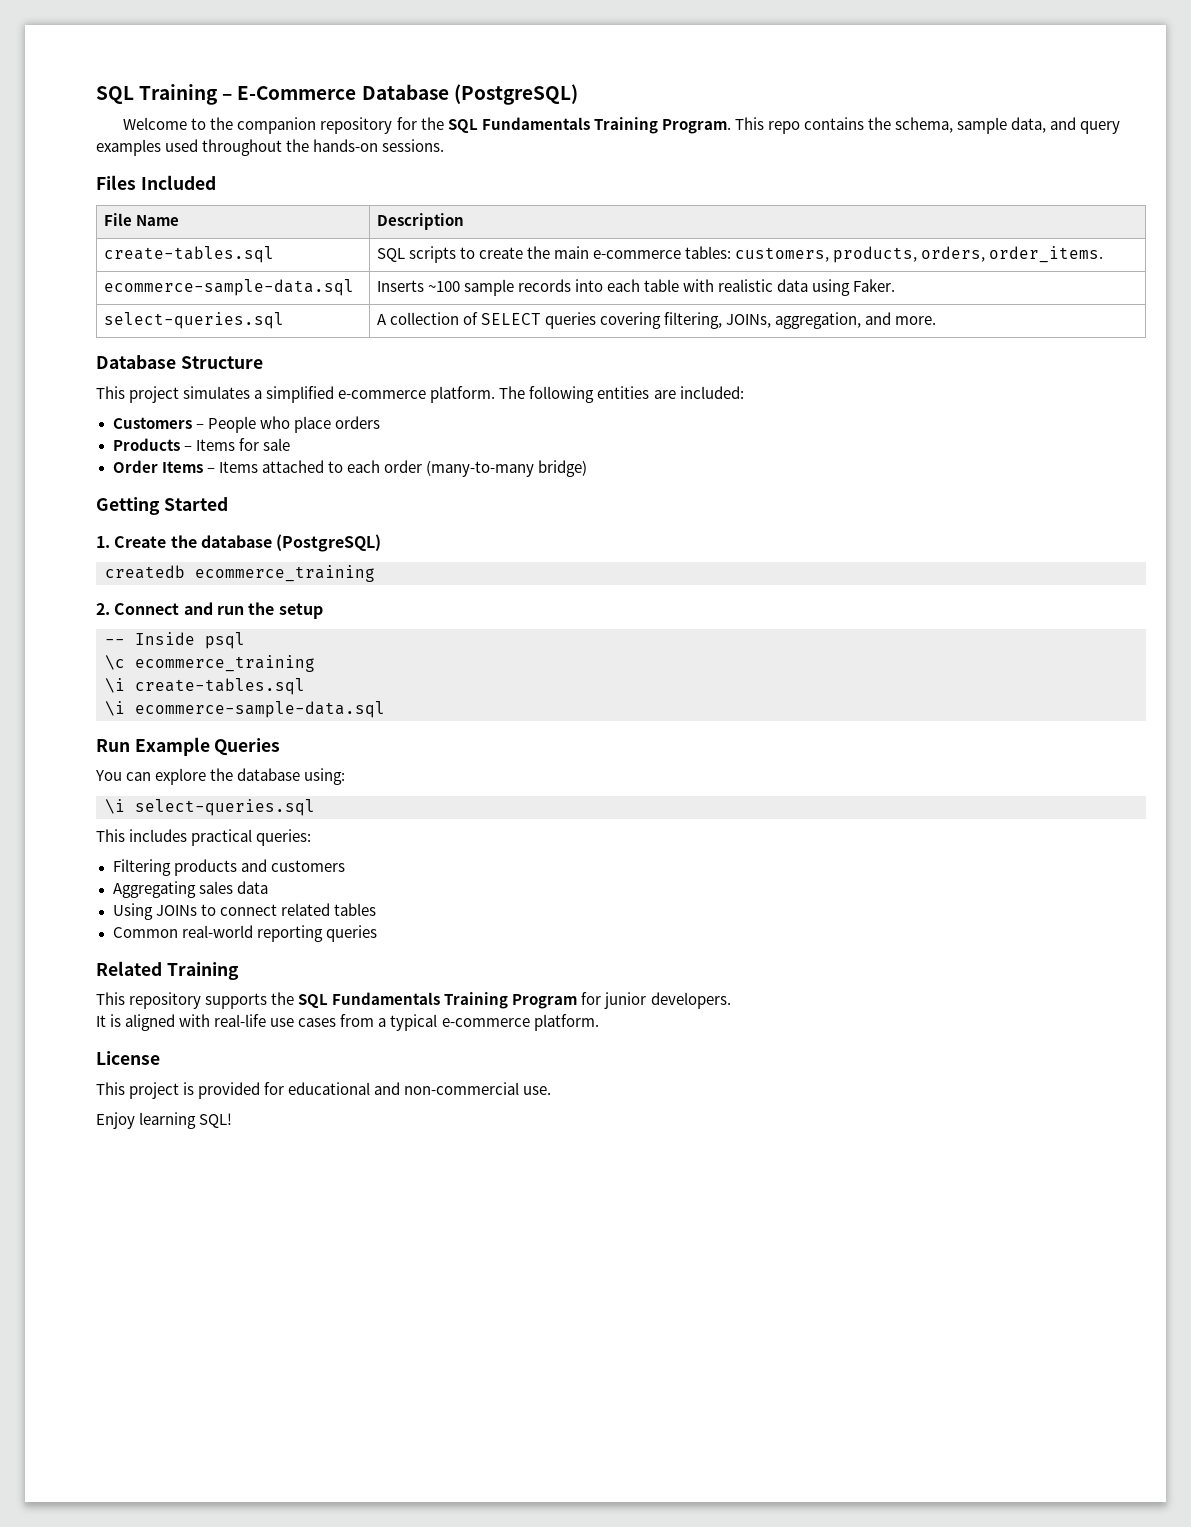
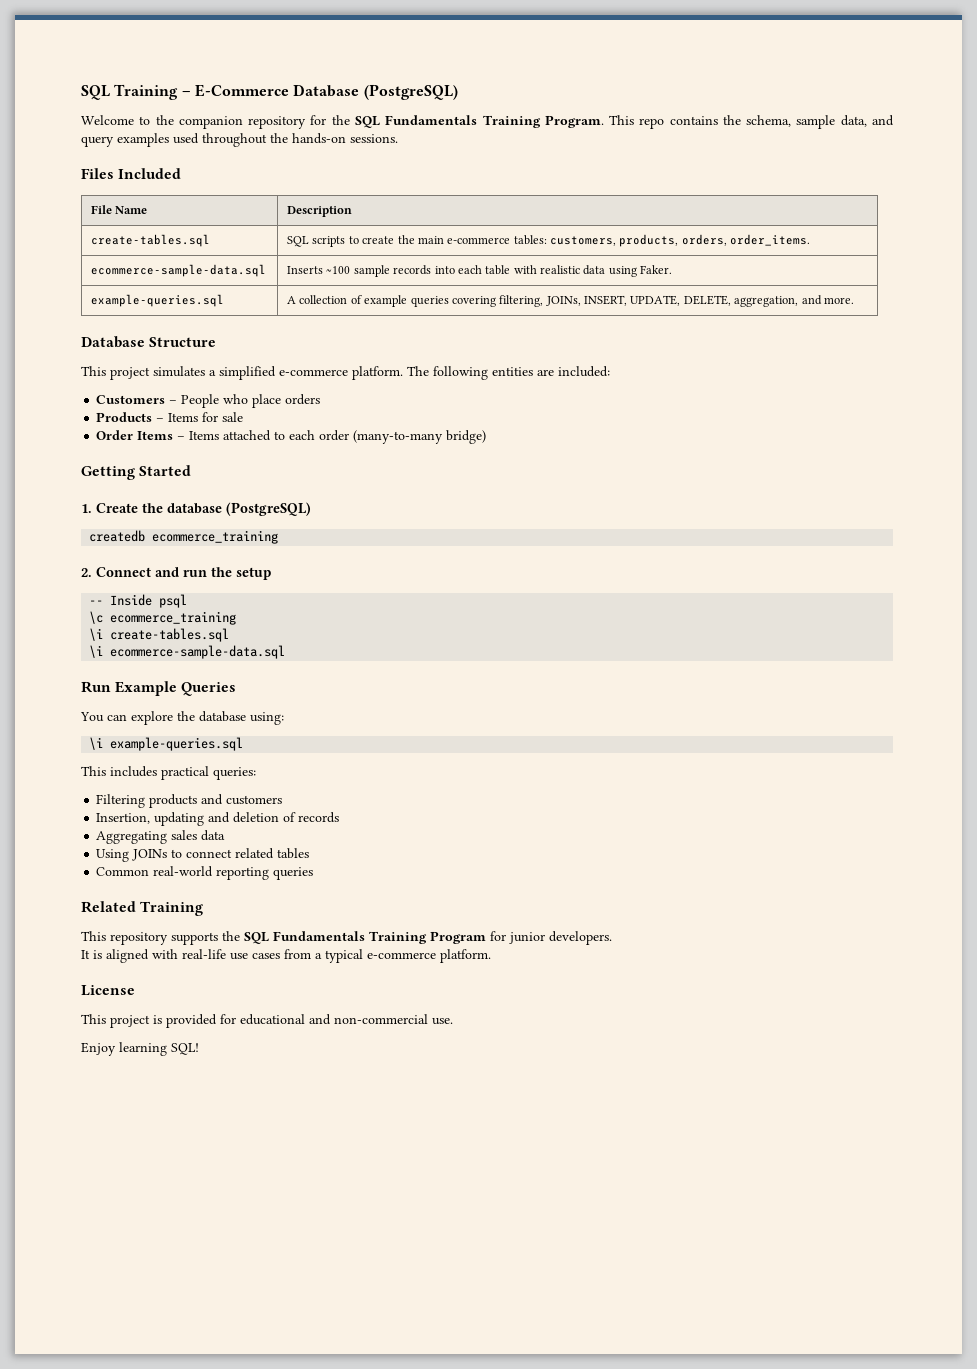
- select-queries.sql | A collection of SELECT queries covering filtering, JOINs, aggregation, and more.
+ example-queries.sql | A collection of example queries covering filtering, JOINs, INSERT, UPDATE, DELETE, aggregation, and more.
- \i select-queries.sql
+ \i example-queries.sql
+ Insertion, updating and deletion of records

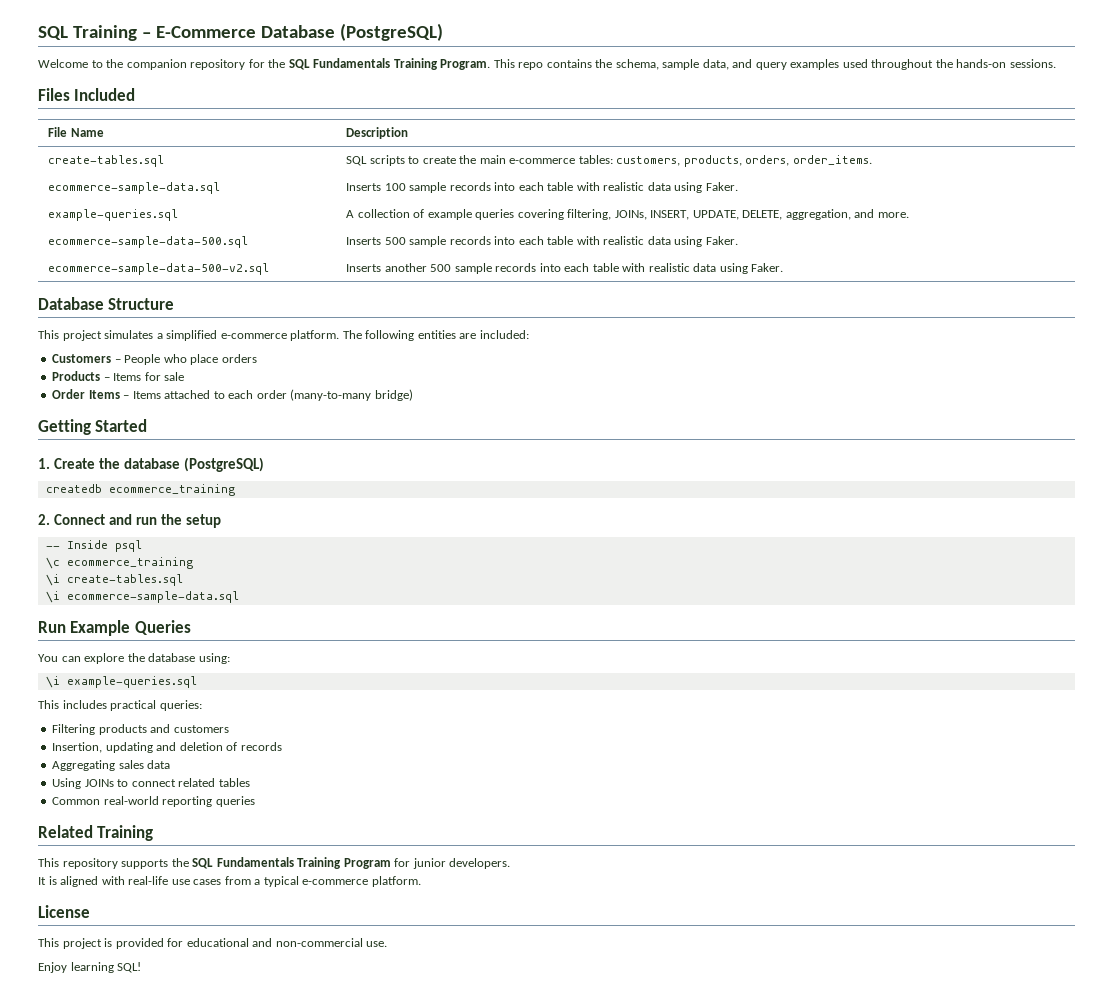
- ecommerce-sample-data.sql | Inserts ~100 sample records into each table with realistic data using Faker.
+ ecommerce-sample-data.sql | Inserts 100 sample records into each table with realistic data using Faker.
+ ecommerce-sample-data-500.sql | Inserts 500 sample records into each table with realistic data using Faker.
+ ecommerce-sample-data-500-v2.sql | Inserts another 500 sample records into each table with realistic data using Faker.

